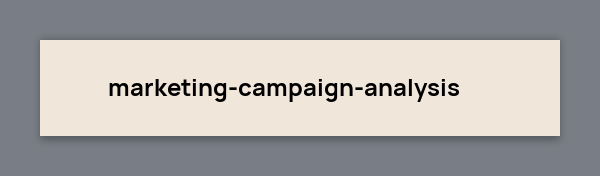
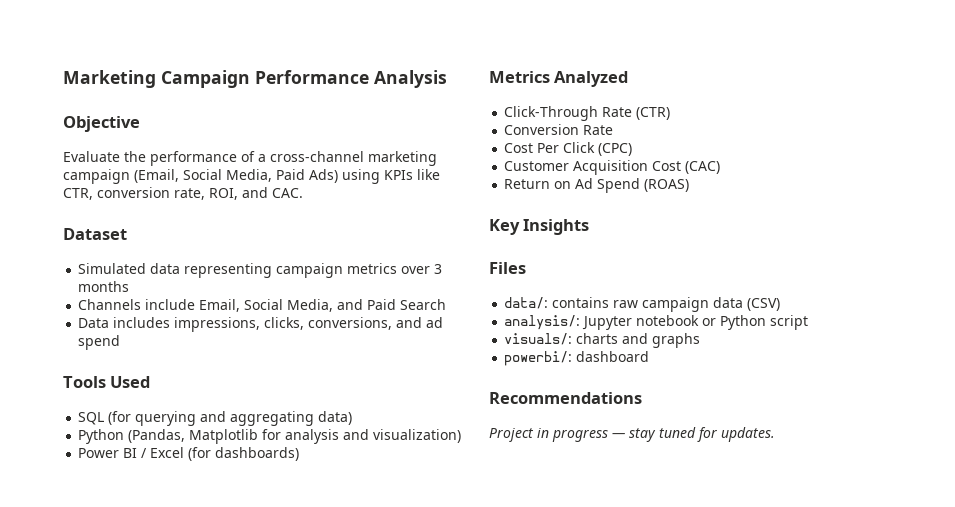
- marketing-campaign-analysis
+ Marketing Campaign Performance Analysis
+ Objective
+ Evaluate the performance of a cross-channel marketing campaign (Email, Social Media, Paid Ads) using KPIs like CTR, conversion rate, ROI, and CAC.
+ Dataset
+ Simulated data representing campaign metrics over 3 months
+ Channels include Email, Social Media, and Paid Search
+ Data includes impressions, clicks, conversions, and ad spend
+ Tools Used
+ SQL (for querying and aggregating data)
+ Python (Pandas, Matplotlib for analysis and visualization)
+ Power BI / Excel (for dashboards)
+ Metrics Analyzed
+ Click-Through Rate (CTR)
+ Conversion Rate
+ Cost Per Click (CPC)
+ Customer Acquisition Cost (CAC)
+ Return on Ad Spend (ROAS)
+ Key Insights
+ Files
+ data/: contains raw campaign data (CSV)
+ analysis/: Jupyter notebook or Python script
+ visuals/: charts and graphs
+ powerbi/: dashboard
+ Recommendations
+ Project in progress — stay tuned for updates.

